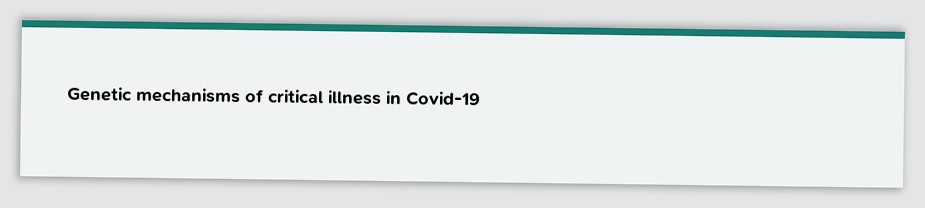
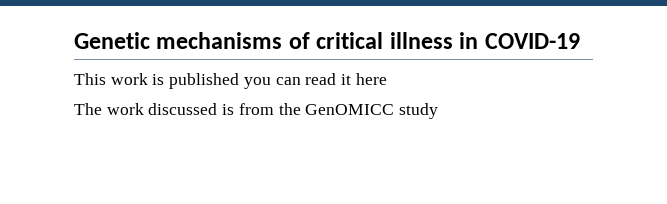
- Genetic mechanisms of critical illness in Covid-19
+ Genetic mechanisms of critical illness in COVID-19
+ This work is published you can read it here
+ The work discussed is from the GenOMICC study

